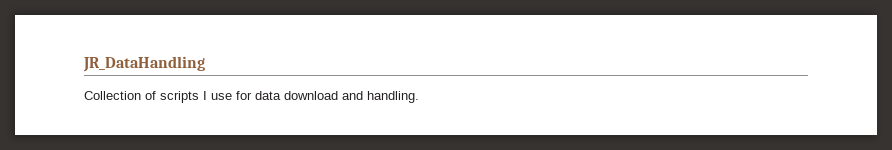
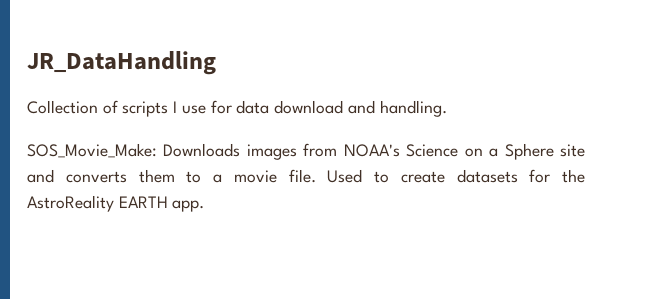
+ SOS_Movie_Make: Downloads images from NOAA's Science on a Sphere site and converts them to a movie file. Used to create datasets for the AstroReality EARTH app.

